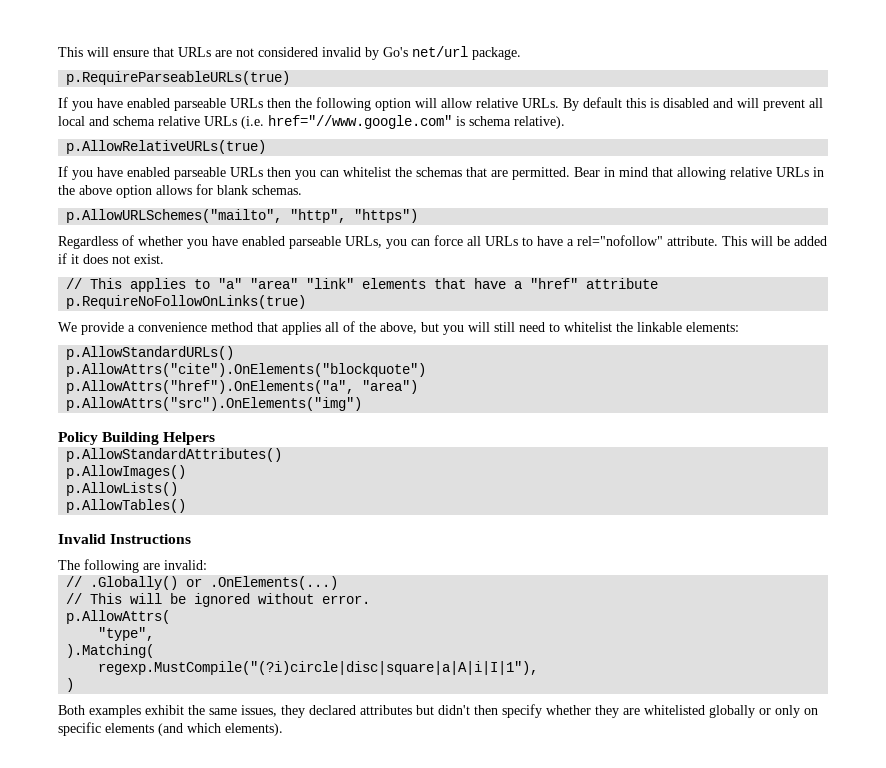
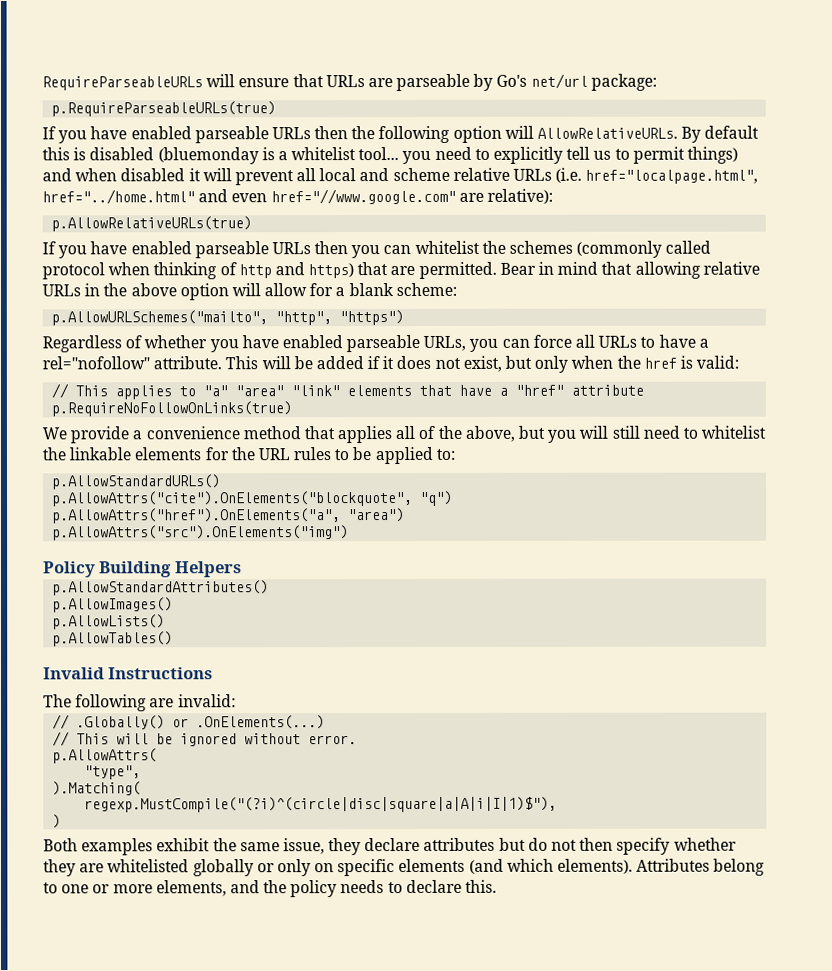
- This will ensure that URLs are not considered invalid by Go's net/url package.
+ RequireParseableURLs will ensure that URLs are parseable by Go's net/url package:
- If you have enabled parseable URLs then the following option will allow relative URLs.
+ If you have enabled parseable URLs then the following option will AllowRelativeURLs.
- By default this is disabled and will prevent all local and schema relative URLs (i.e. href="//www.google.com" is schema relative).
+ By default this is disabled (bluemonday is a whitelist tool... you need to explicitly tell us to permit things) and when disabled it will prevent all local and scheme relative URLs (i.e. href="localpage.html", href="../home.html" and even href="//www.google.com" are relative):
- If you have enabled parseable URLs then you can whitelist the schemas that are permitted.
+ If you have enabled parseable URLs then you can whitelist the schemes (commonly called protocol when thinking of http and https) that are permitted.
- Bear in mind that allowing relative URLs in the above option allows for blank schemas.
+ Bear in mind that allowing relative URLs in the above option will allow for a blank scheme:
- This will be added if it does not exist.
+ This will be added if it does not exist, but only when the href is valid:
- We provide a convenience method that applies all of the above, but you will still need to whitelist the linkable elements:
+ We provide a convenience method that applies all of the above, but you will still need to whitelist the linkable elements for the URL rules to be applied to:
- p.AllowAttrs("cite").OnElements("blockquote")
+ p.AllowAttrs("cite").OnElements("blockquote", "q")
- regexp.MustCompile("(?i)circle|disc|square|a|A|i|I|1"),
+ regexp.MustCompile("(?i)^(circle|disc|square|a|A|i|I|1)$"),
- Both examples exhibit the same issues, they declared attributes but didn't then specify whether they are whitelisted globally or only on specific elements (and which elements).
+ Both examples exhibit the same issue, they declare attributes but do not then specify whether they are whitelisted globally or only on specific elements (and which elements).
+ Attributes belong to one or more elements, and the policy needs to declare this.

